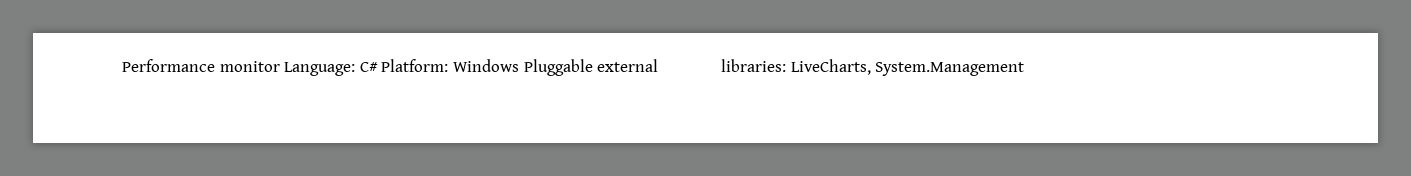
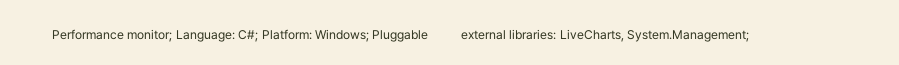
- Performance monitor Language: C# Platform: Windows Pluggable external libraries: LiveCharts, System.Management
+ Performance monitor; Language: C#; Platform: Windows; Pluggable external libraries: LiveCharts, System.Management;

